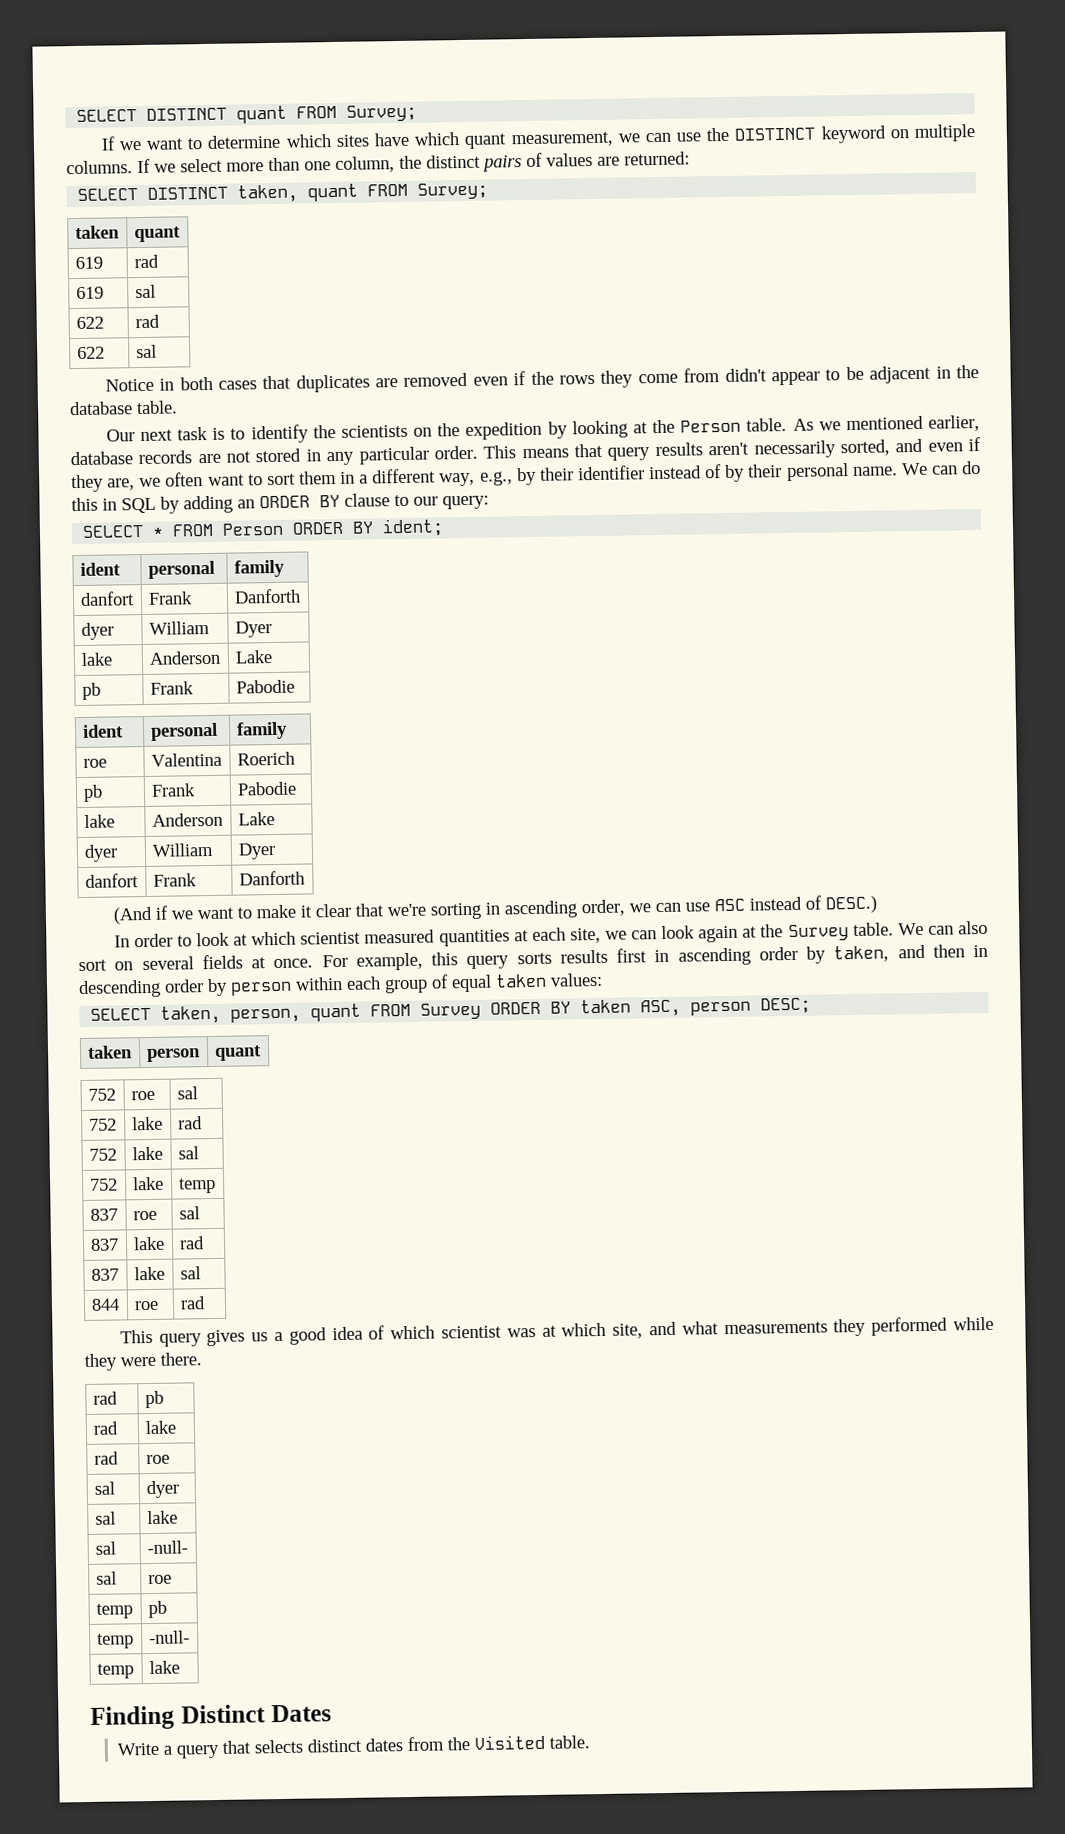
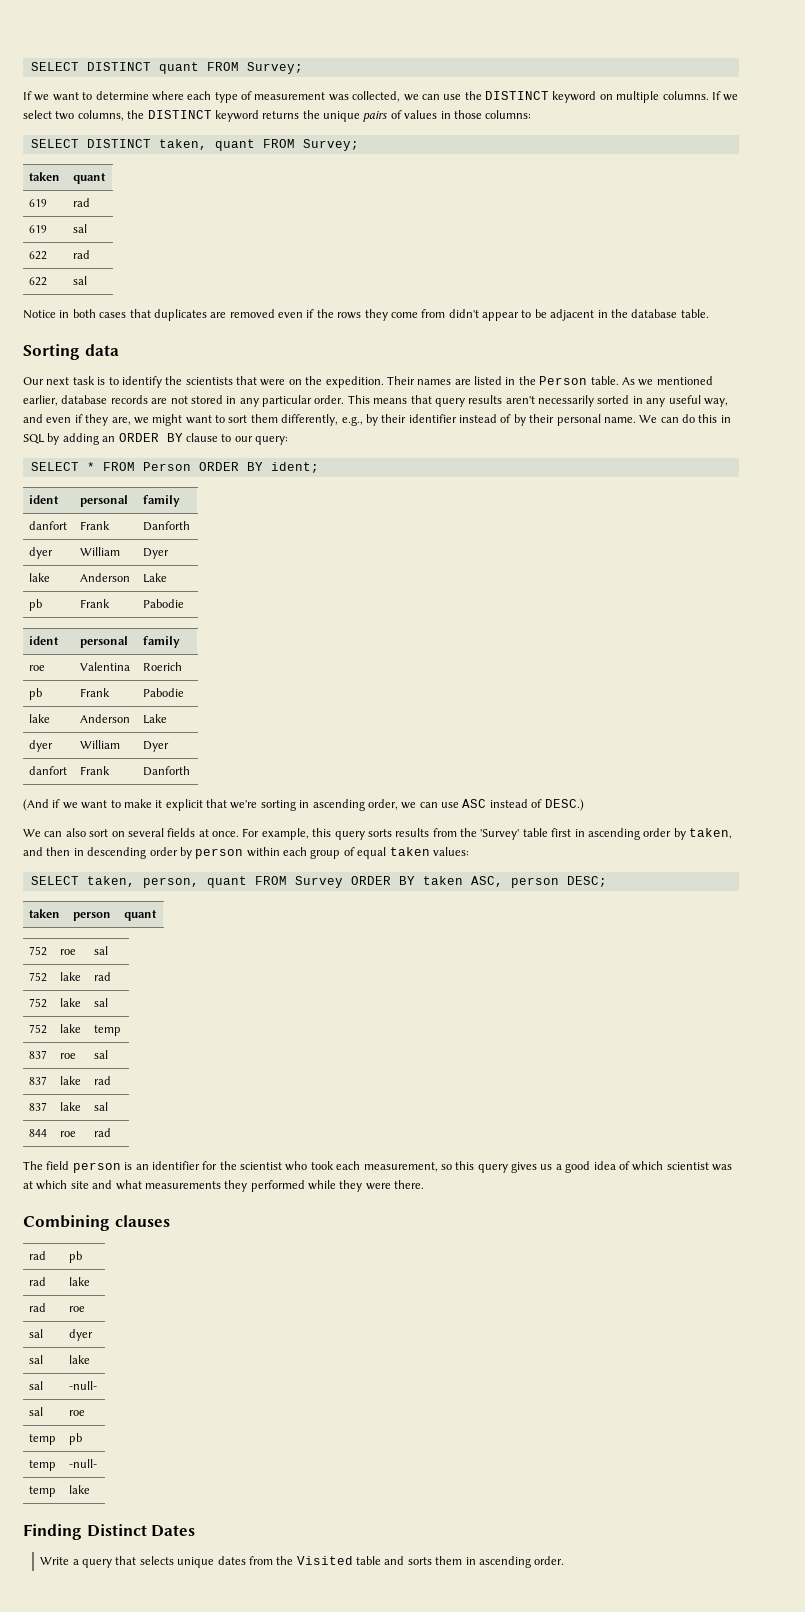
- If we want to determine which sites have which quant measurement, we can use the DISTINCT keyword on multiple columns.
+ If we want to determine where each type of measurement was collected, we can use the DISTINCT keyword on multiple columns.
- If we select more than one column, the distinct pairs of values are returned:
+ If we select two columns, the DISTINCT keyword returns the unique pairs of values in those columns:
+ Sorting data
- Our next task is to identify the scientists on the expedition by looking at the Person table.
+ Our next task is to identify the scientists that were on the expedition. Their names are listed in the Person table.
- This means that query results aren't necessarily sorted, and even if they are, we often want to sort them in a different way, e.g., by their identifier instead of by their personal name.
+ This means that query results aren't necessarily sorted in any useful way, and even if they are, we might want to sort them differently, e.g., by their identifier instead of by their personal name.
- (And if we want to make it clear that we're sorting in ascending order, we can use ASC instead of DESC.)
+ (And if we want to make it explicit that we're sorting in ascending order, we can use ASC instead of DESC.)
- In order to look at which scientist measured quantities at each site, we can look again at the Survey table.
- For example, this query sorts results first in ascending order by taken, and then in descending order by person within each group of equal taken values:
+ For example, this query sorts results from the 'Survey' table first in ascending order by taken, and then in descending order by person within each group of equal taken values:
- This query gives us a good idea of which scientist was at which site, and what measurements they performed while they were there.
+ The field person is an identifier for the scientist who took each measurement, so this query gives us a good idea of which scientist was at which site and what measurements they performed while they were there.
+ Combining clauses
- Write a query that selects distinct dates from the Visited table.
+ Write a query that selects unique dates from the Visited table and sorts them in ascending order.

